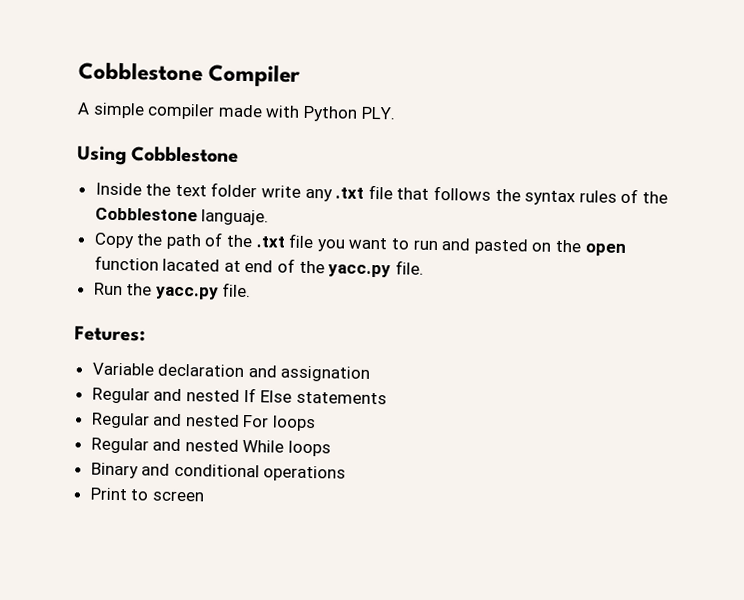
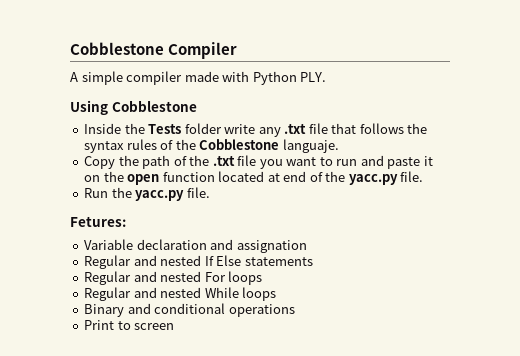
- Inside the text folder write any .txt file that follows the syntax rules of the Cobblestone languaje.
+ Inside the Tests folder write any .txt file that follows the syntax rules of the Cobblestone languaje.
- Copy the path of the .txt file you want to run and pasted on the open function lacated at end of the yacc.py file.
+ Copy the path of the .txt file you want to run and paste it on the open function located at end of the yacc.py file.

